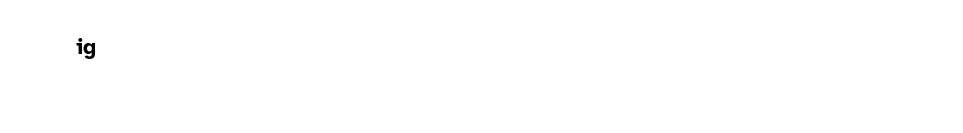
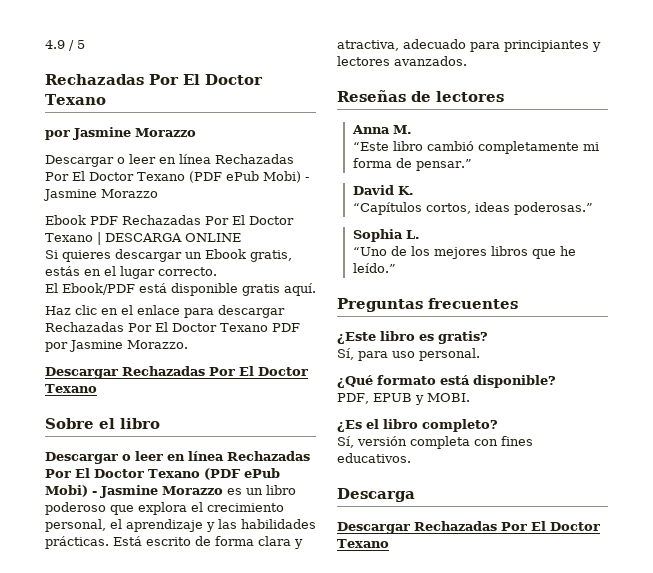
- ig
+ 4.9 / 5
+ Rechazadas Por El Doctor Texano
+ por Jasmine Morazzo
+ Descargar o leer en línea Rechazadas Por El Doctor Texano (PDF ePub Mobi) - Jasmine Morazzo
+ Ebook PDF Rechazadas Por El Doctor Texano | DESCARGA ONLINE
+ Si quieres descargar un Ebook gratis, estás en el lugar correcto.
+ El Ebook/PDF está disponible gratis aquí.
+ Haz clic en el enlace para descargar Rechazadas Por El Doctor Texano PDF por Jasmine Morazzo.
+ Descargar Rechazadas Por El Doctor Texano
+ Sobre el libro
+ Descargar o leer en línea Rechazadas Por El Doctor Texano (PDF ePub Mobi) - Jasmine Morazzo es un libro poderoso que explora el crecimiento personal, el aprendizaje y las habilidades prácticas. Está escrito de forma clara y atractiva, adecuado para principiantes y lectores avanzados.
+ Reseñas de lectores
+ Anna M.
+ “Este libro cambió completamente mi forma de pensar.”
+ David K.
+ “Capítulos cortos, ideas poderosas.”
+ Sophia L.
+ “Uno de los mejores libros que he leído.”
+ Preguntas frecuentes
+ ¿Este libro es gratis?
+ Sí, para uso personal.
+ ¿Qué formato está disponible?
+ PDF, EPUB y MOBI.
+ ¿Es el libro completo?
+ Sí, versión completa con fines educativos.
+ Descarga
+ Descargar Rechazadas Por El Doctor Texano

